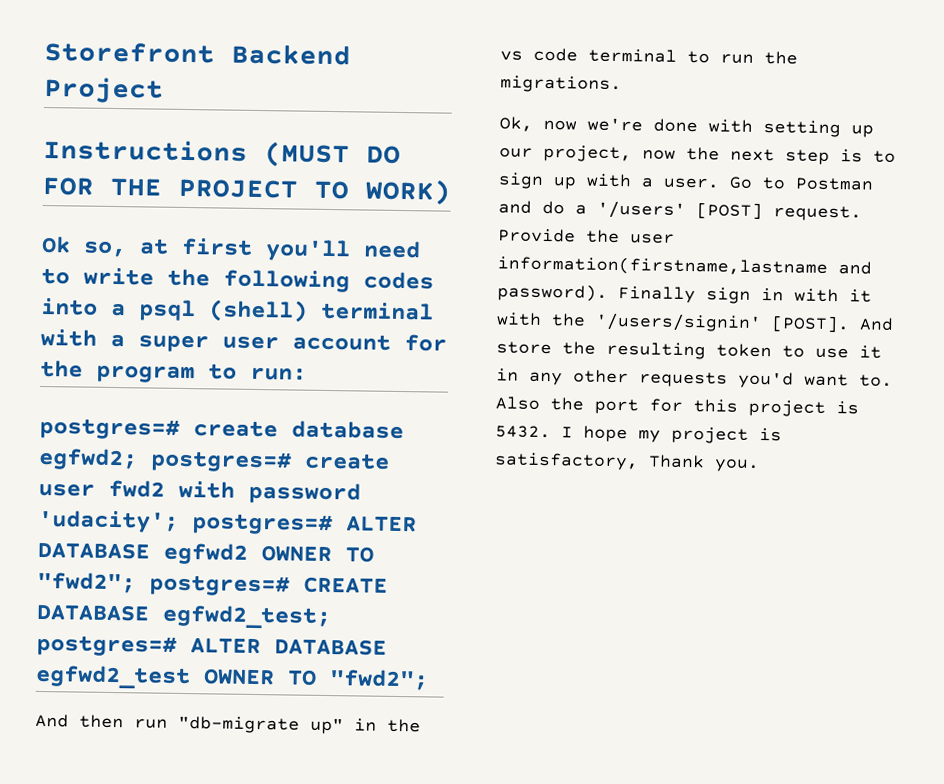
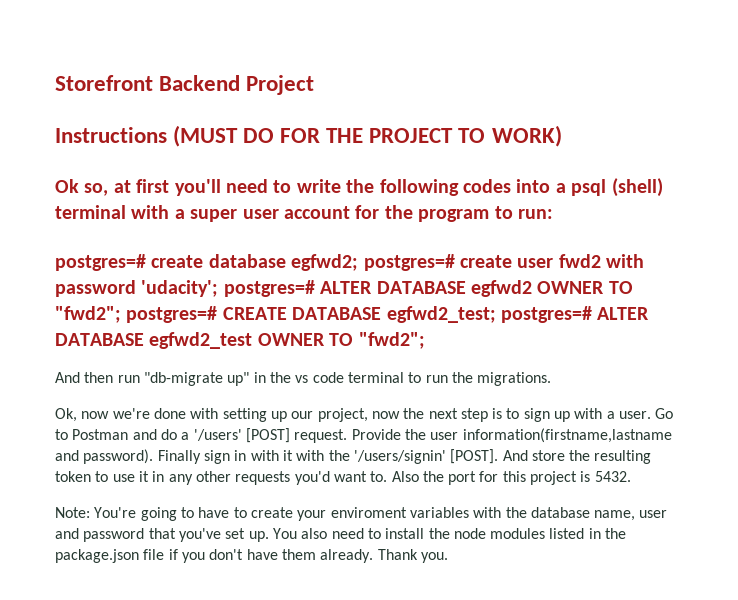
- Also the port for this project is 5432. I hope my project is satisfactory, Thank you.
+ Also the port for this project is 5432.
+ Note: You're going to have to create your enviroment variables with the database name, user and password that you've set up. You also need to install the node modules listed in the package.json file if you don't have them already. Thank you.

